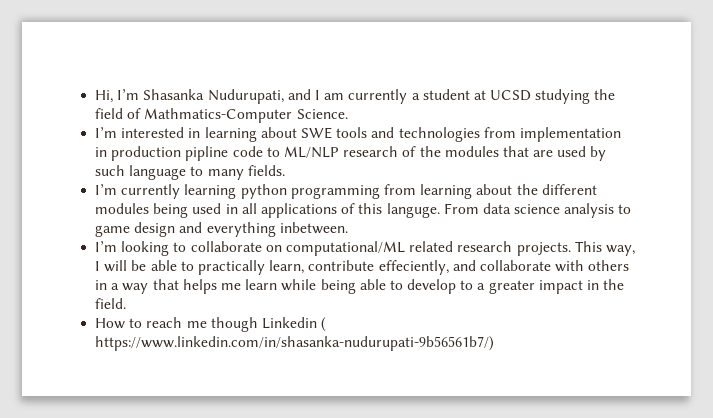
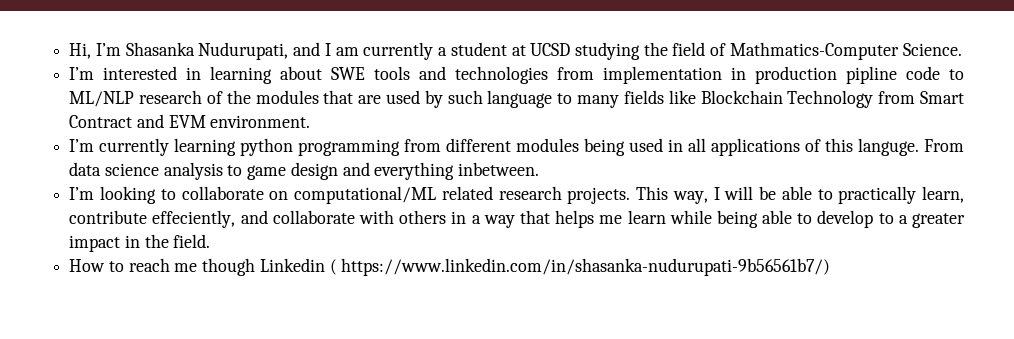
- I’m interested in learning about SWE tools and technologies from implementation in production pipline code to ML/NLP research of the modules that are used by such language to many fields.
+ I’m interested in learning about SWE tools and technologies from implementation in production pipline code to ML/NLP research of the modules that are used by such language to many fields like Blockchain Technology from Smart Contract and EVM environment.
- I’m currently learning python programming from learning about the different modules being used in all applications of this languge.
+ I’m currently learning python programming from different modules being used in all applications of this languge.

